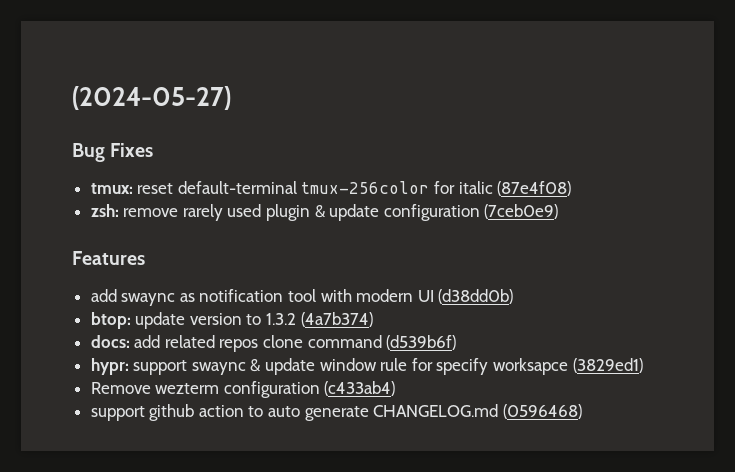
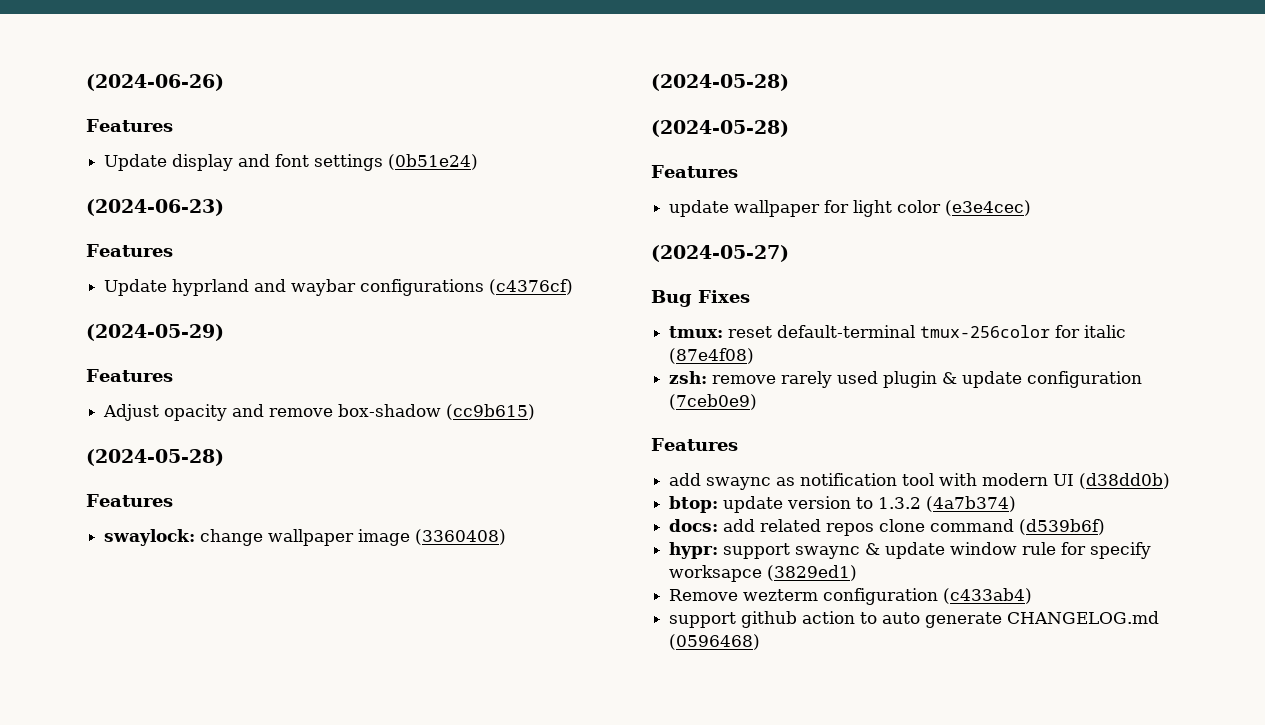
+ (2024-06-26)
+ Features
+ Update display and font settings (0b51e24)
+ (2024-06-23)
+ Features
+ Update hyprland and waybar configurations (c4376cf)
+ (2024-05-29)
+ Features
+ Adjust opacity and remove box-shadow (cc9b615)
+ (2024-05-28)
+ Features
+ swaylock: change wallpaper image (3360408)
+ (2024-05-28)
+ (2024-05-28)
+ Features
+ update wallpaper for light color (e3e4cec)

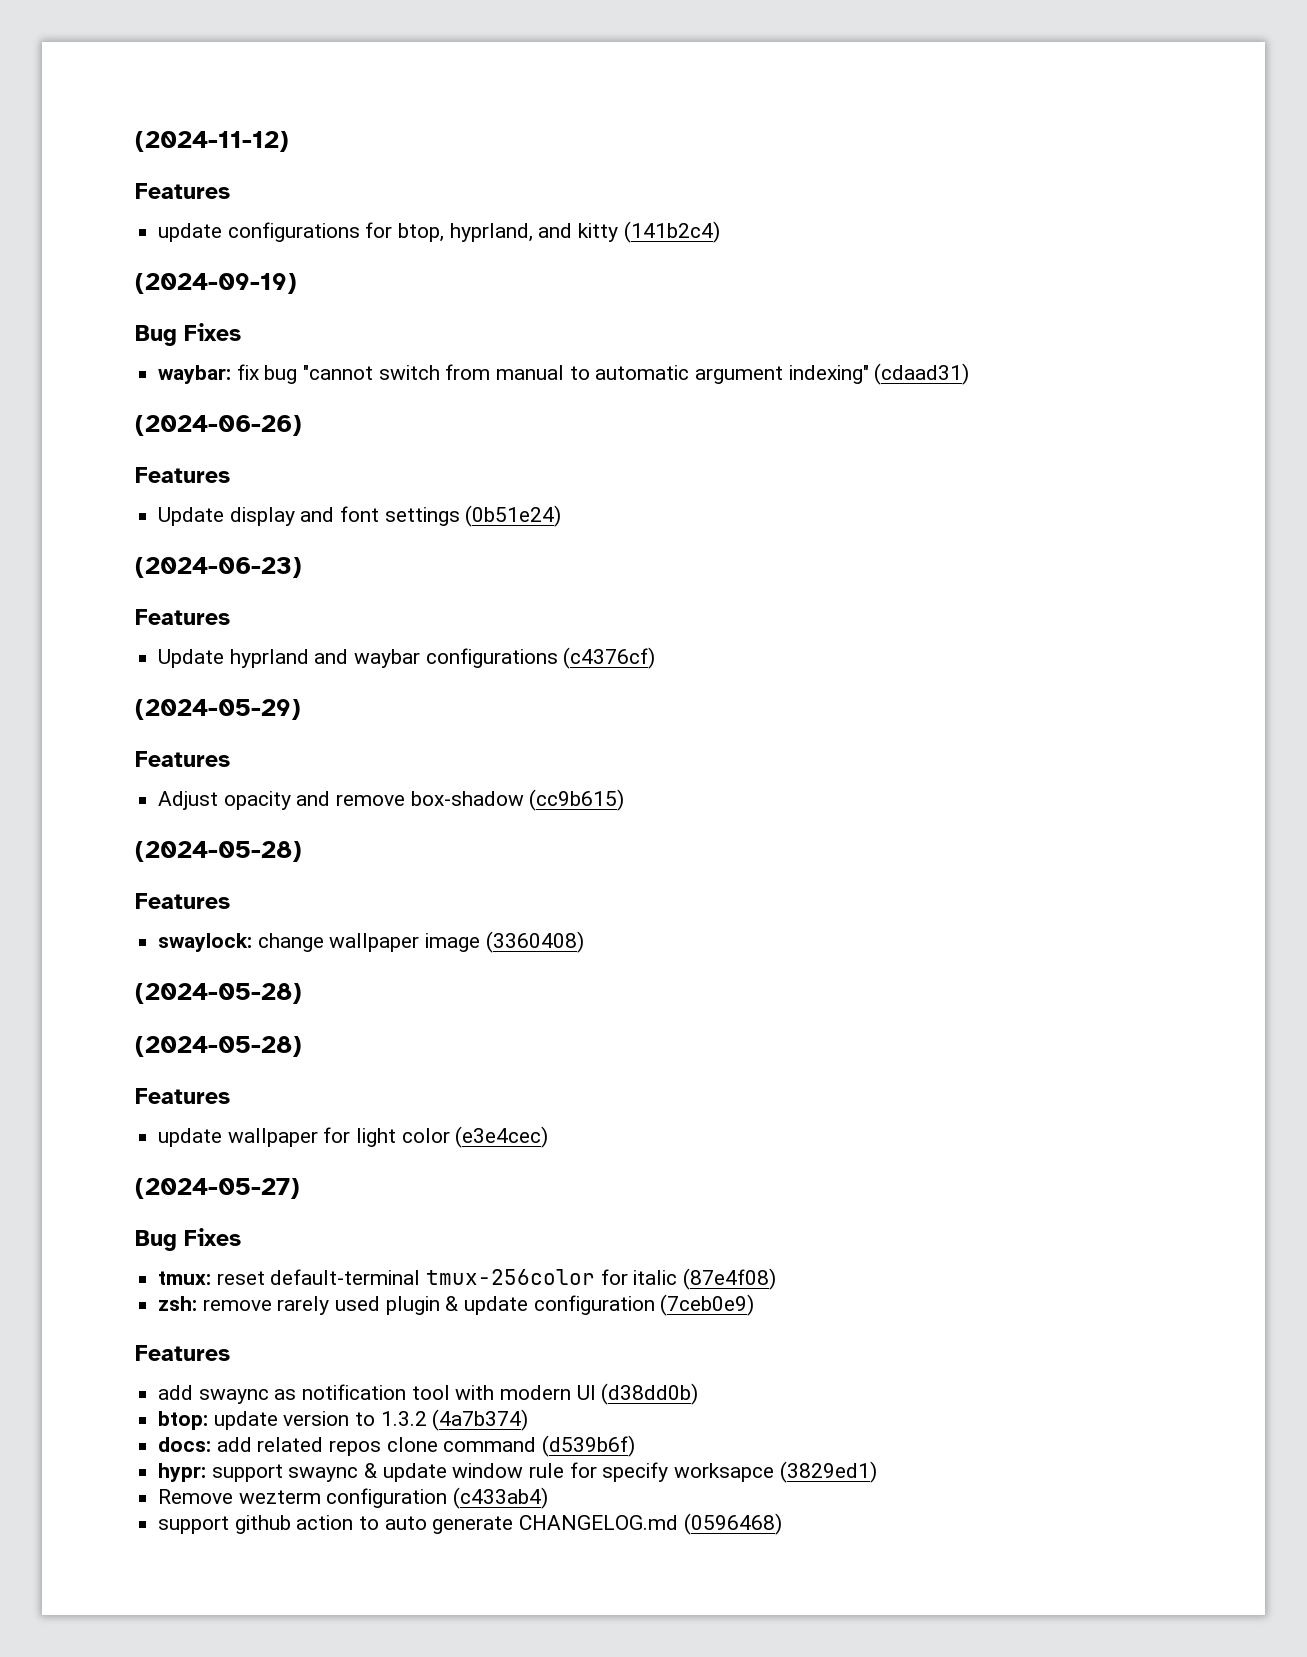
+ (2024-11-12)
+ Features
+ update configurations for btop, hyprland, and kitty (141b2c4)
+ (2024-09-19)
+ Bug Fixes
+ waybar: fix bug "cannot switch from manual to automatic argument indexing" (cdaad31)

